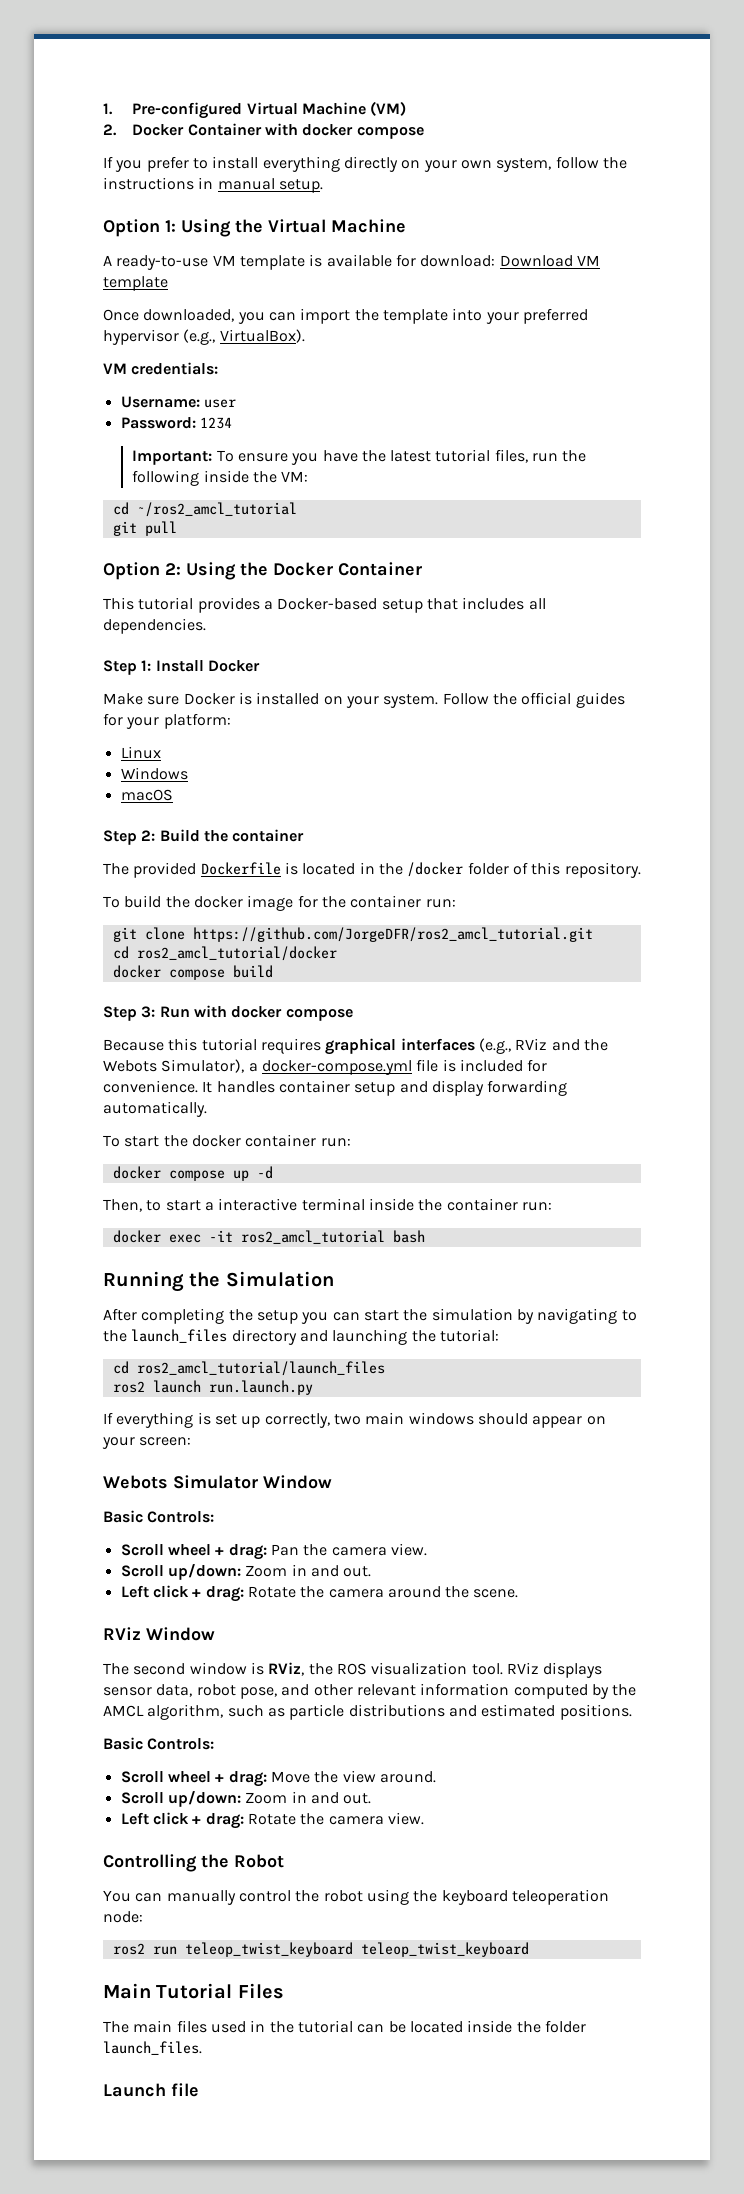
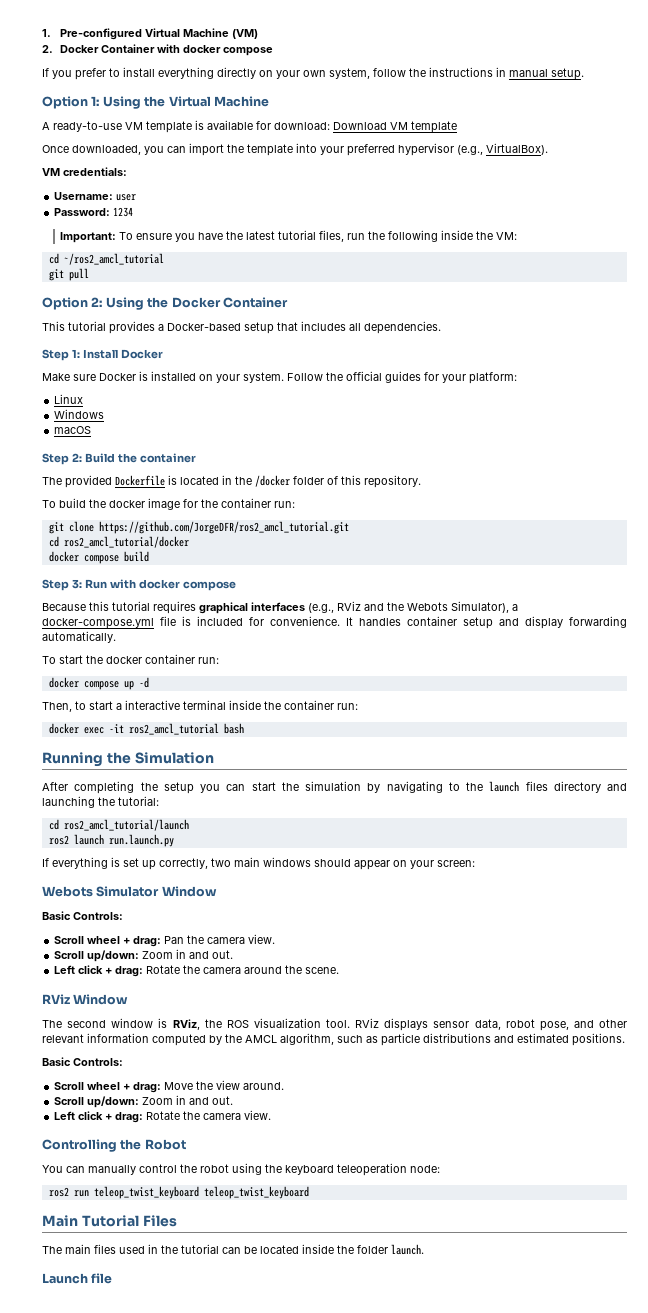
- After completing the setup you can start the simulation by navigating to the launch_files directory and launching the tutorial:
+ After completing the setup you can start the simulation by navigating to the launch files directory and launching the tutorial:
- cd ros2_amcl_tutorial/launch_files
+ cd ros2_amcl_tutorial/launch
- The main files used in the tutorial can be located inside the folder launch_files.
+ The main files used in the tutorial can be located inside the folder launch.

